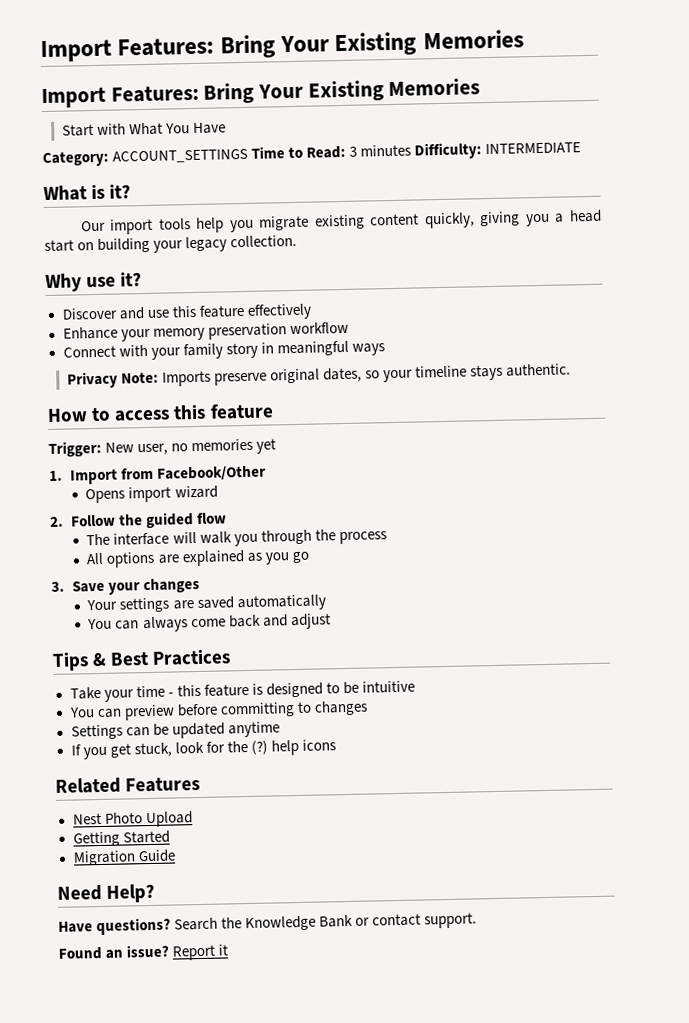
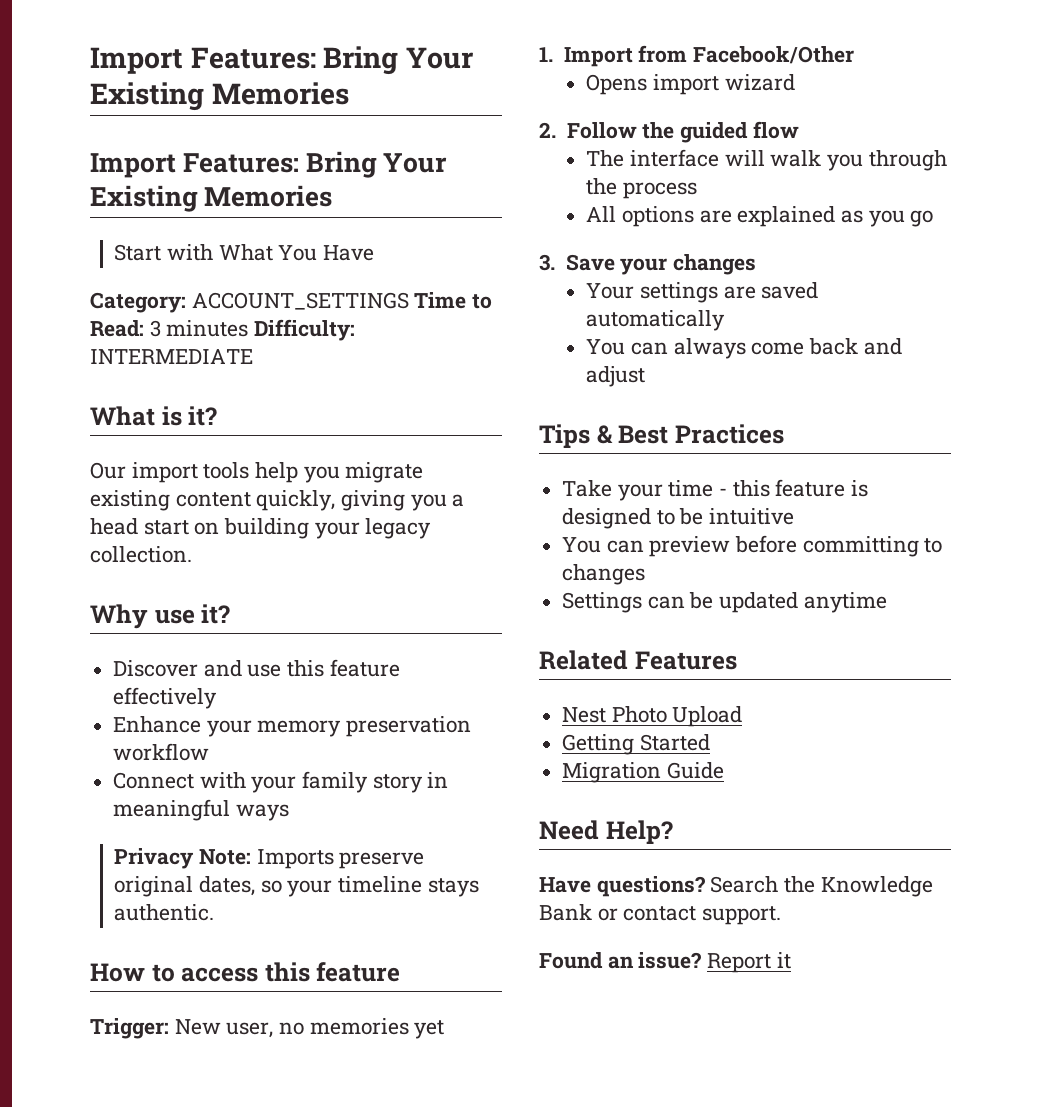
- If you get stuck, look for the (?) help icons

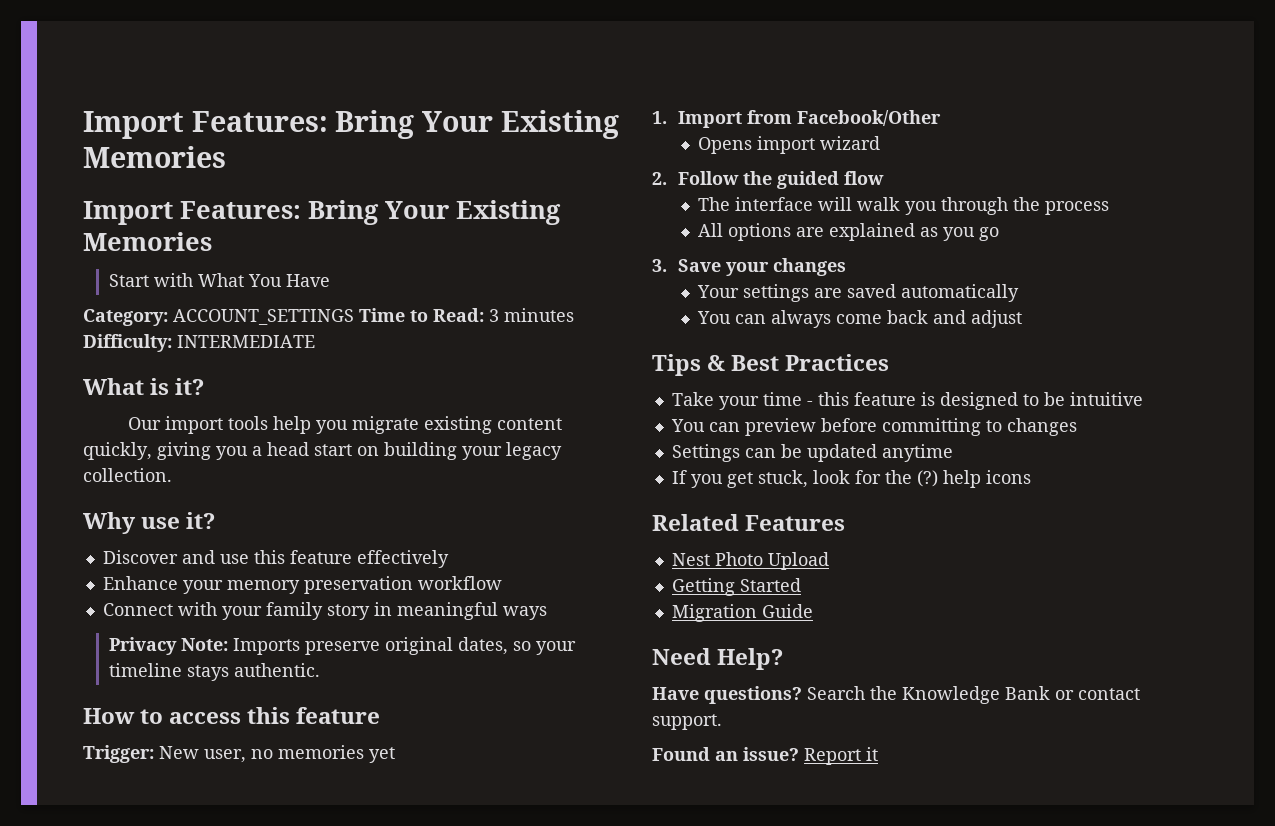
+ If you get stuck, look for the (?) help icons

